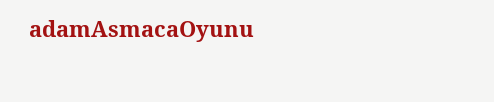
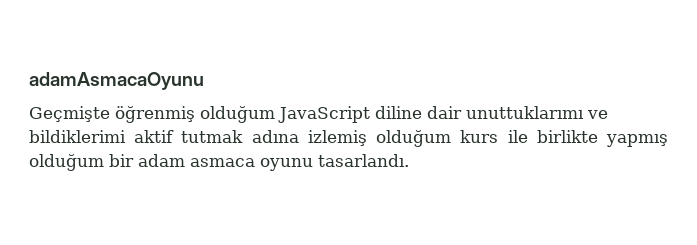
+ Geçmişte öğrenmiş olduğum JavaScript diline dair unuttuklarımı ve bildiklerimi aktif tutmak adına izlemiş olduğum kurs ile birlikte yapmış olduğum bir adam asmaca oyunu tasarlandı.

